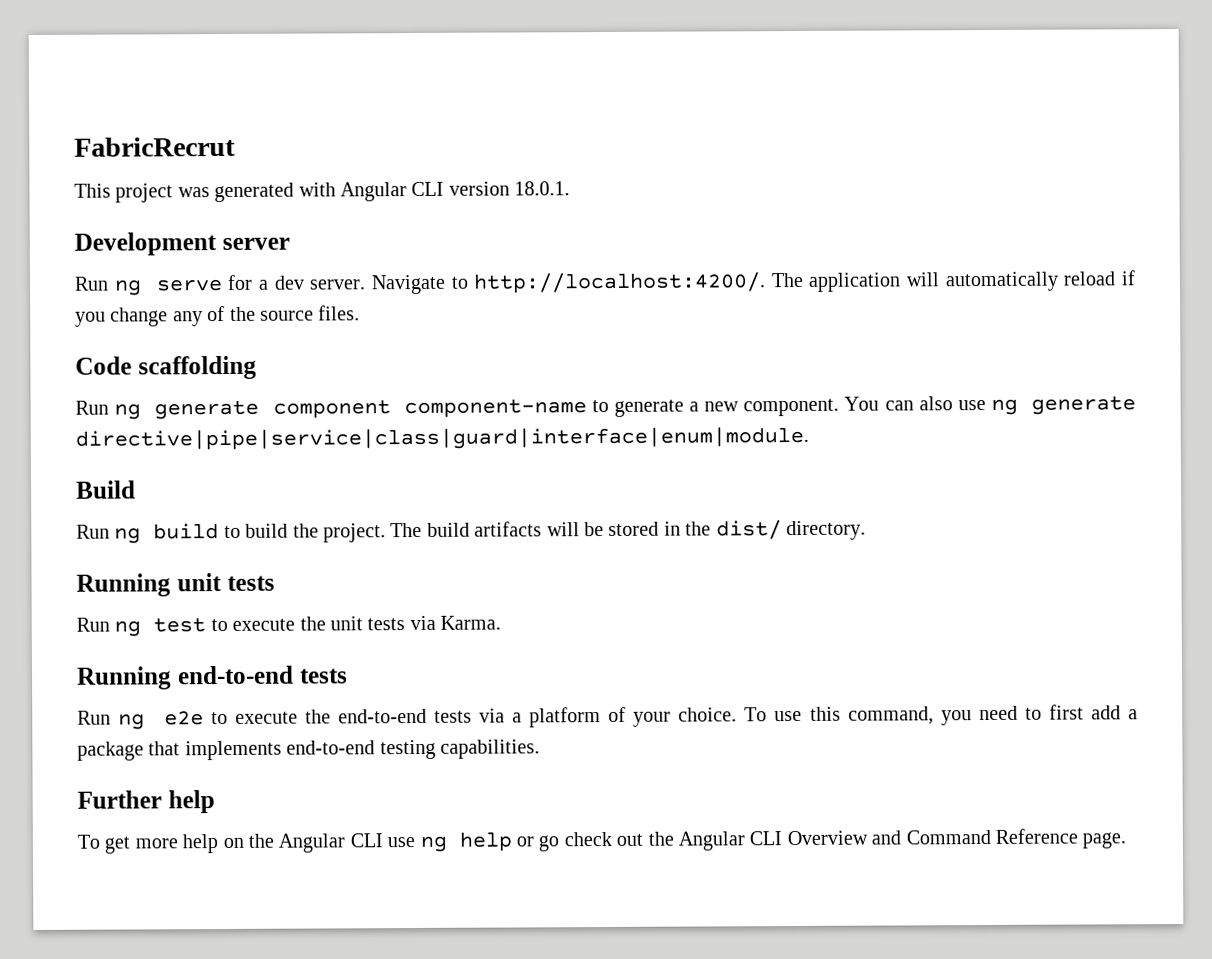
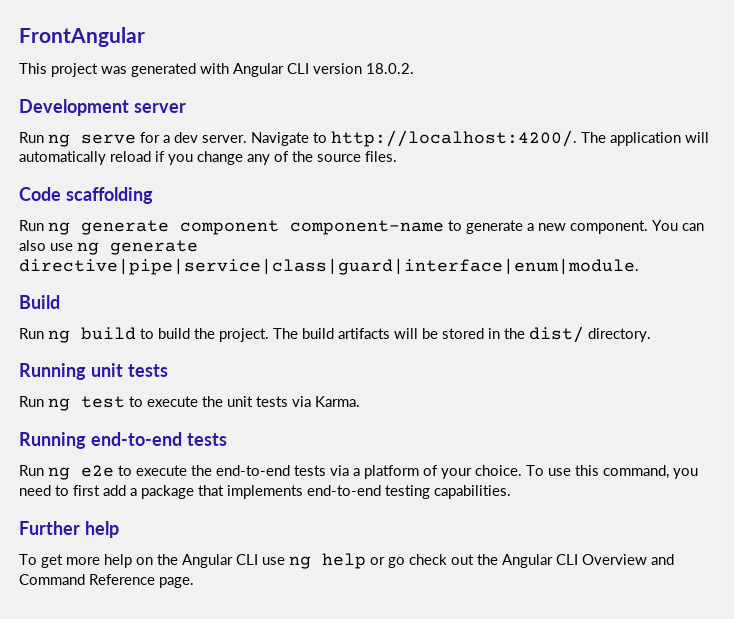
- FabricRecrut
+ FrontAngular
- This project was generated with Angular CLI version 18.0.1.
+ This project was generated with Angular CLI version 18.0.2.

